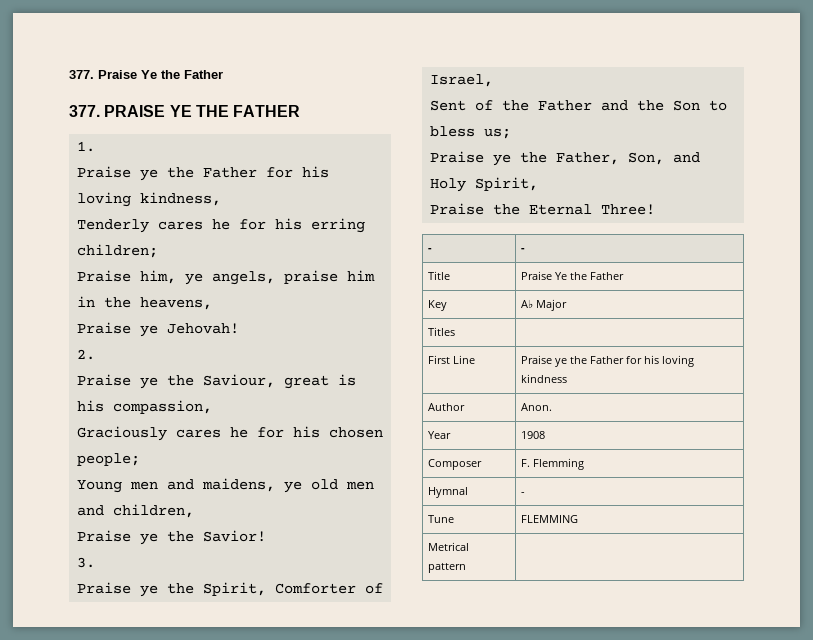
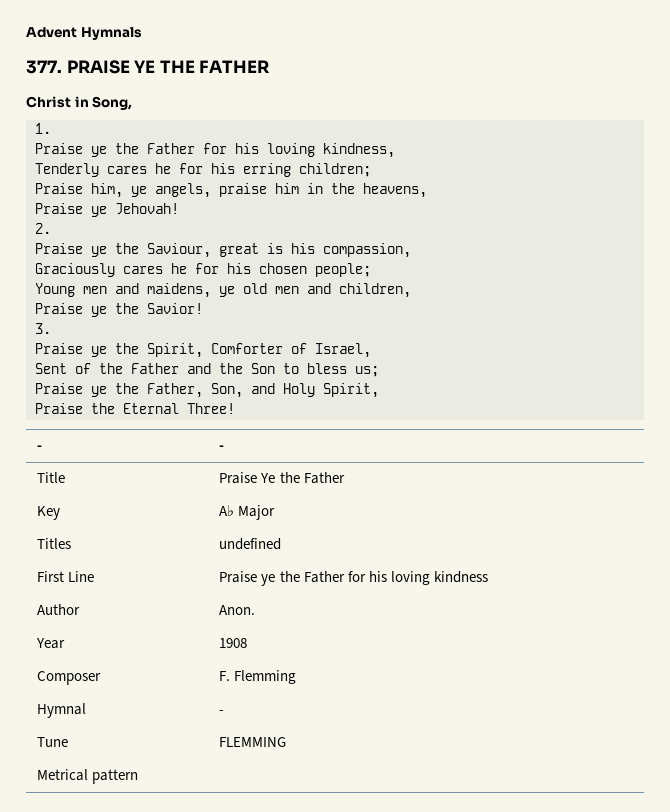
- 377. Praise Ye the Father
+ Advent Hymnals
+ Christ in Song,
- Titles |
+ Titles | undefined

